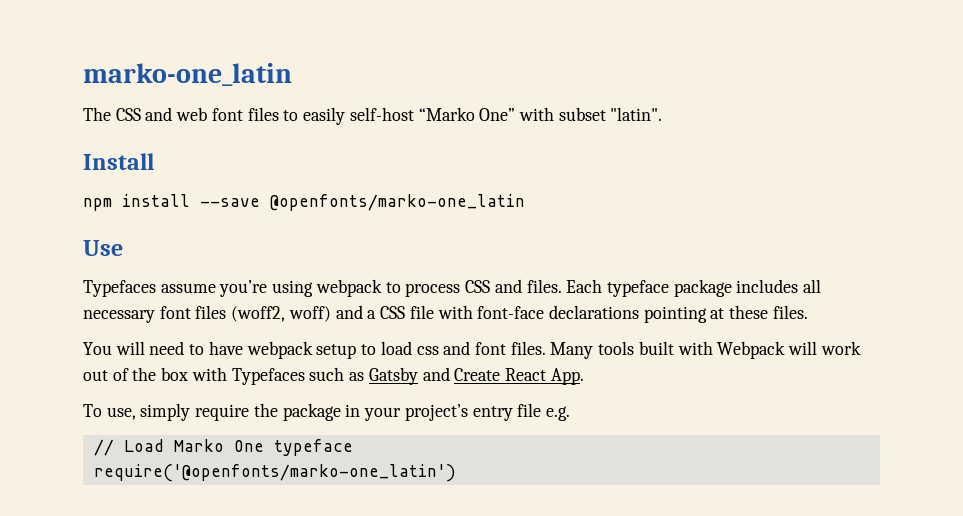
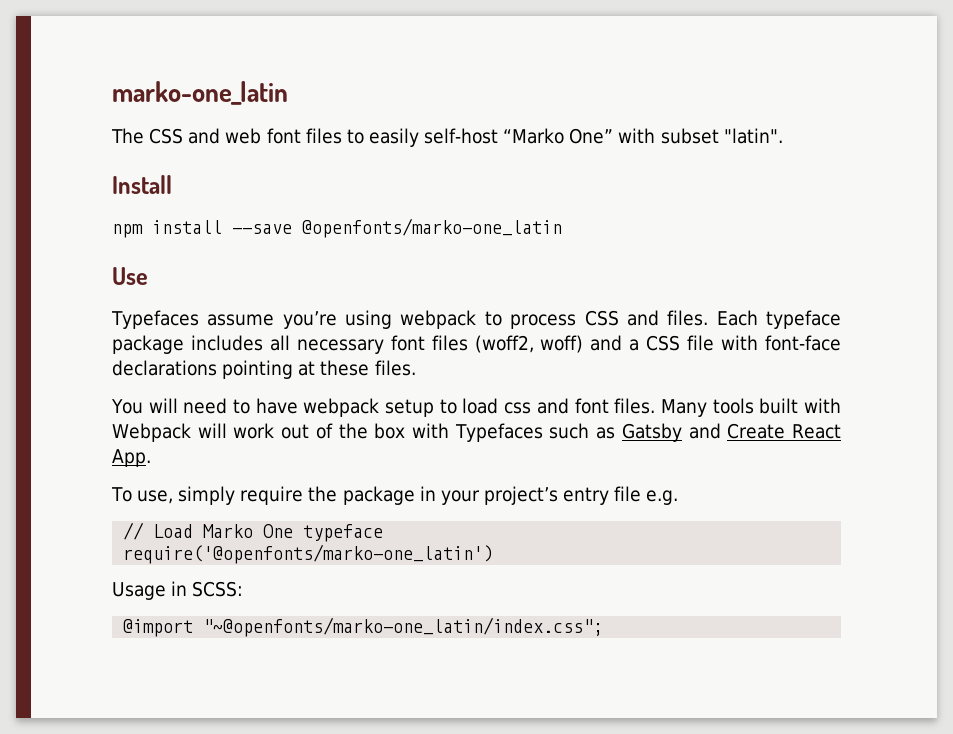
+ Usage in SCSS:
+ @import "~@openfonts/marko-one_latin/index.css";

